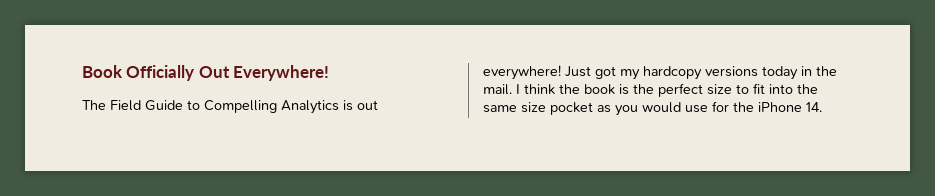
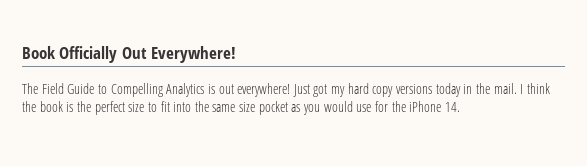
- Just got my hardcopy versions today in the mail.
+ Just got my hard copy versions today in the mail.

